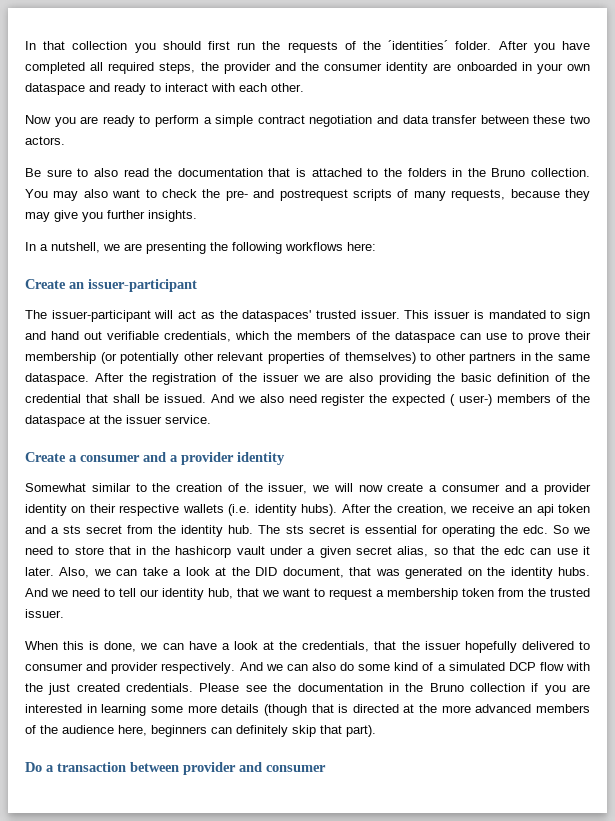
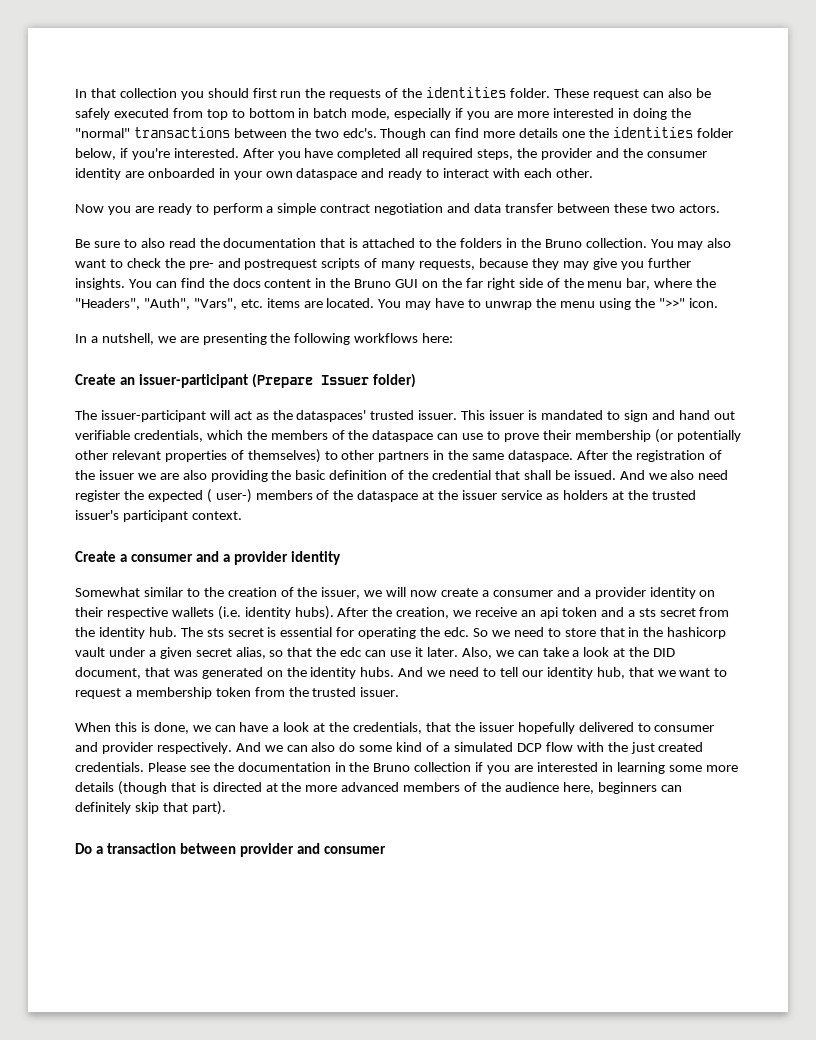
- In that collection you should first run the requests of the ´identities´ folder.
+ In that collection you should first run the requests of the identities folder. These request can also be safely executed from top to bottom in batch mode, especially if you are more interested in doing the "normal" transactions between the two edc's. Though can find more details one the identities folder below, if you're interested.
+ You can find the docs content in the Bruno GUI on the far right side of the menu bar, where the "Headers", "Auth", "Vars", etc. items are located. You may have to unwrap the menu using the ">>" icon.
- Create an issuer-participant
+ Create an issuer-participant (Prepare Issuer folder)
- And we also need register the expected ( user-) members of the dataspace at the issuer service.
+ And we also need register the expected ( user-) members of the dataspace at the issuer service as holders at the trusted issuer's participant context.

